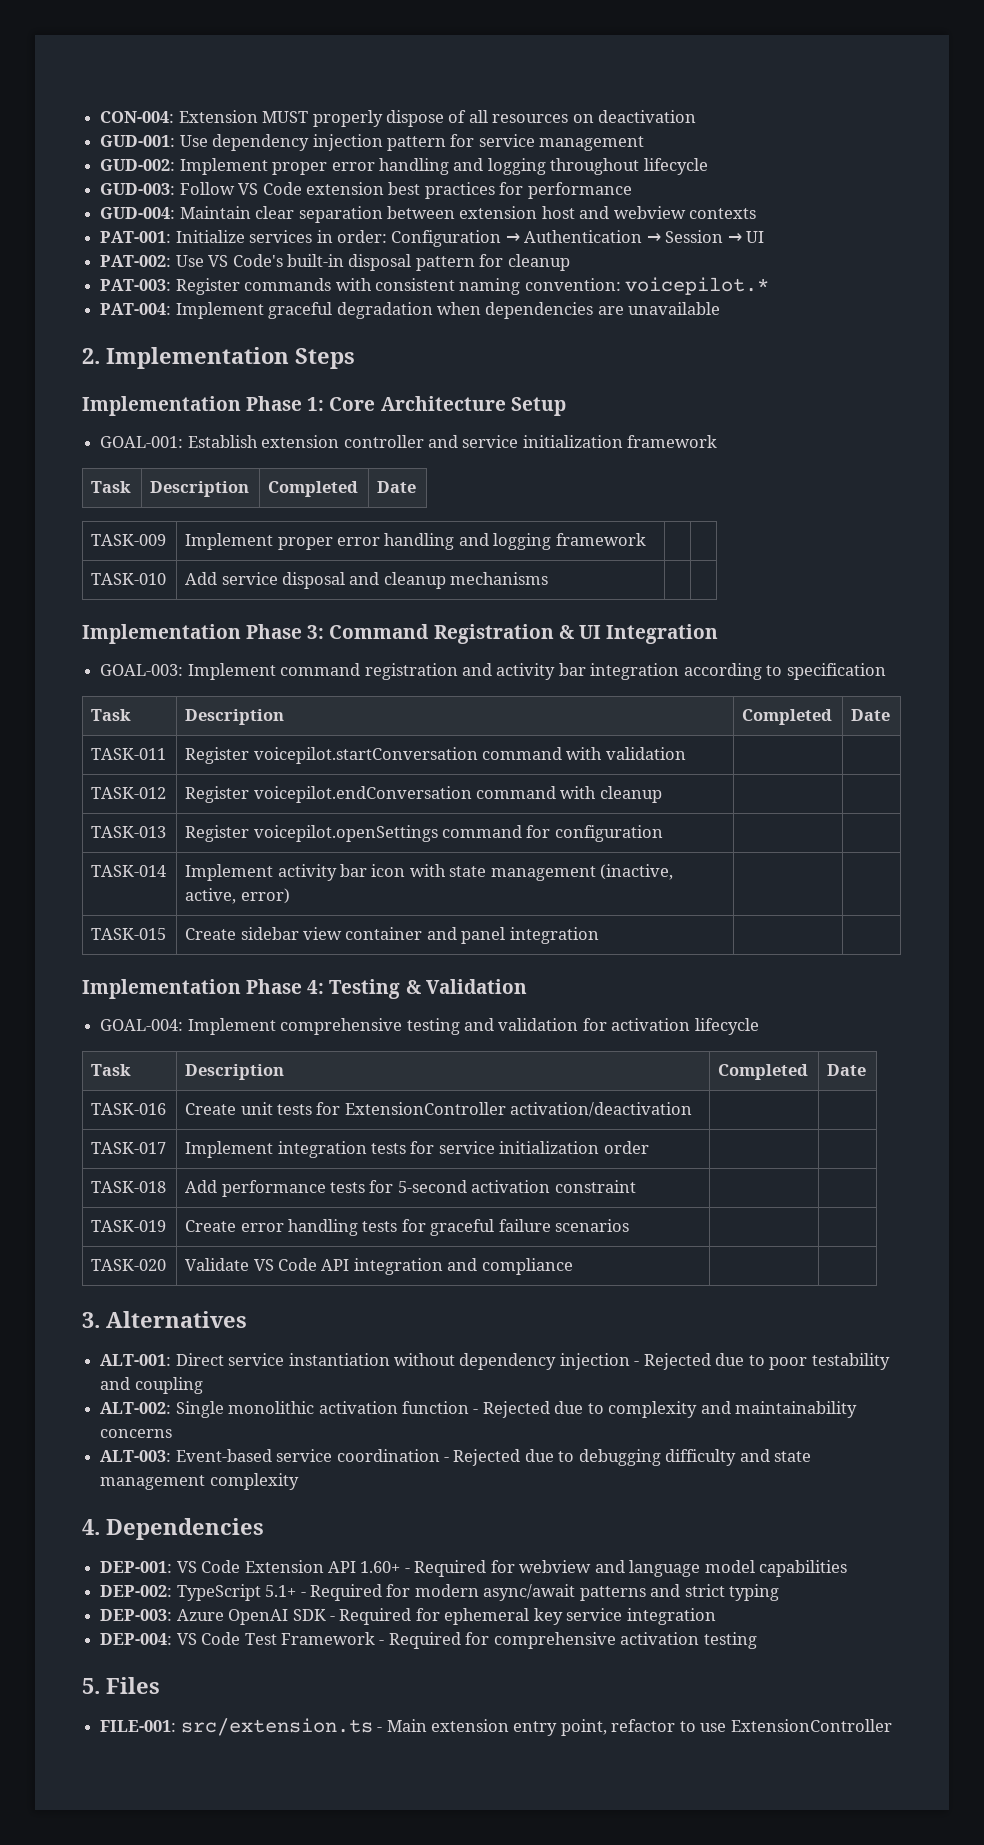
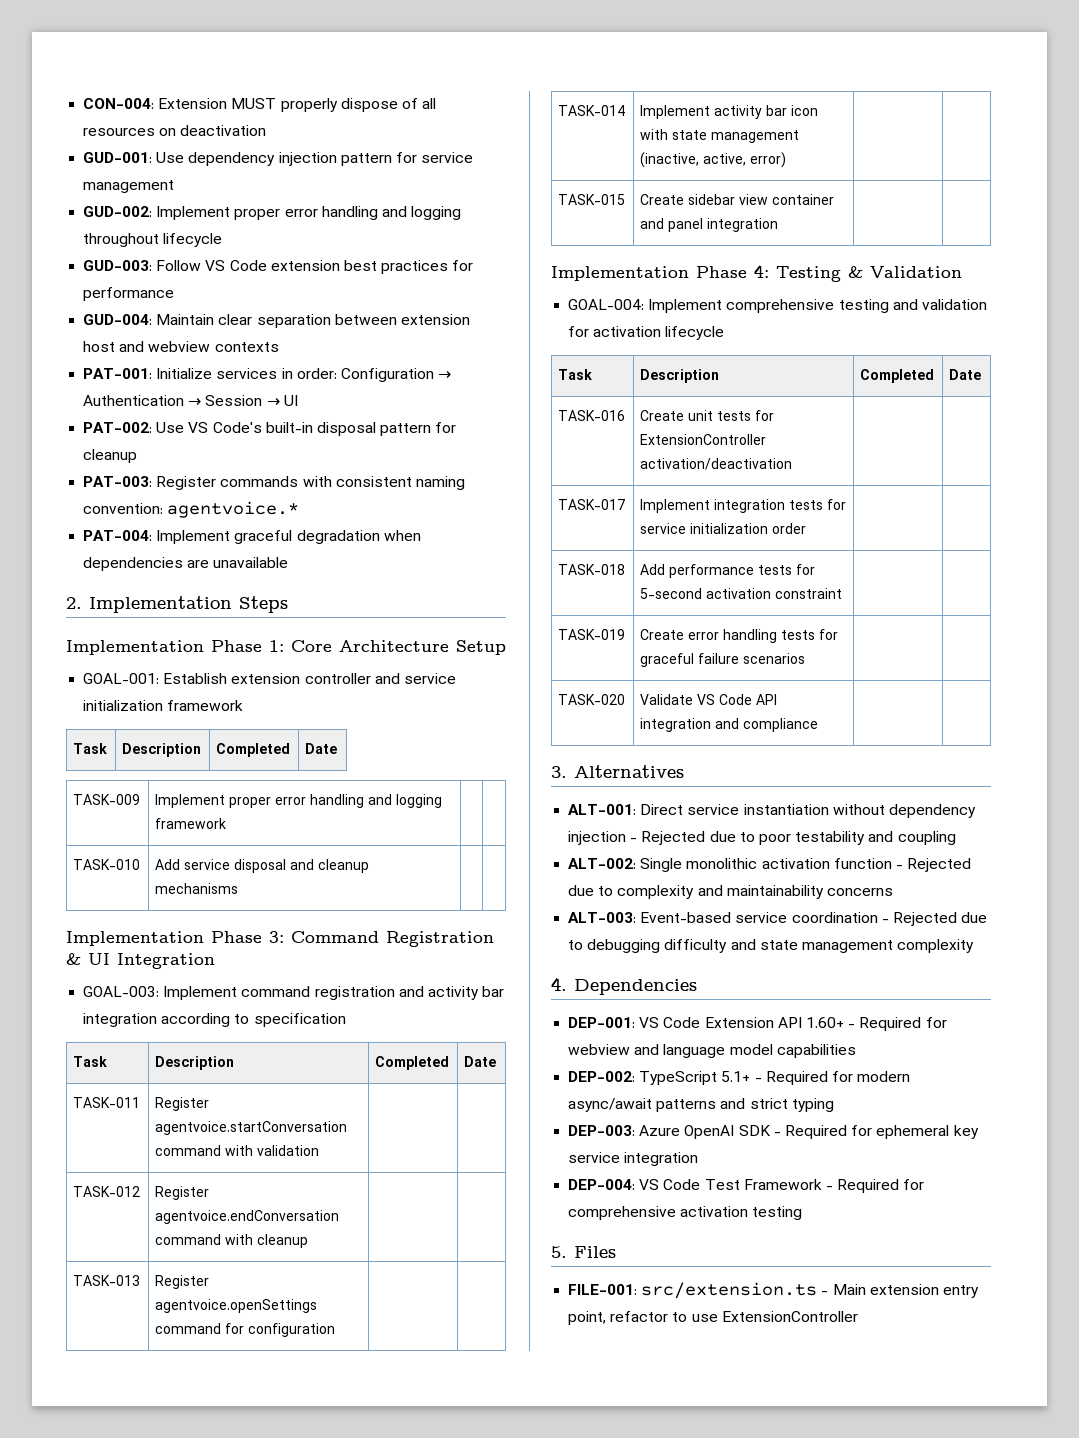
- PAT-003: Register commands with consistent naming convention: voicepilot.*
+ PAT-003: Register commands with consistent naming convention: agentvoice.*
- TASK-011 | Register voicepilot.startConversation command with validation | |
+ TASK-011 | Register agentvoice.startConversation command with validation | |
- TASK-012 | Register voicepilot.endConversation command with cleanup | |
+ TASK-012 | Register agentvoice.endConversation command with cleanup | |
- TASK-013 | Register voicepilot.openSettings command for configuration | |
+ TASK-013 | Register agentvoice.openSettings command for configuration | |

